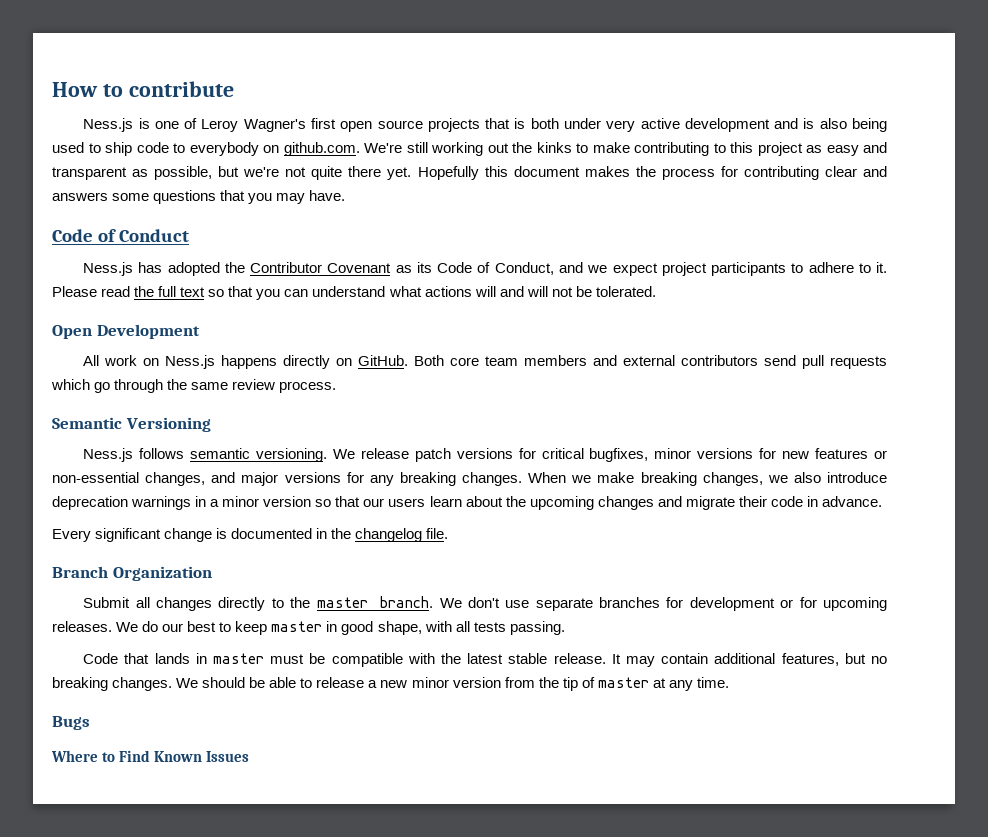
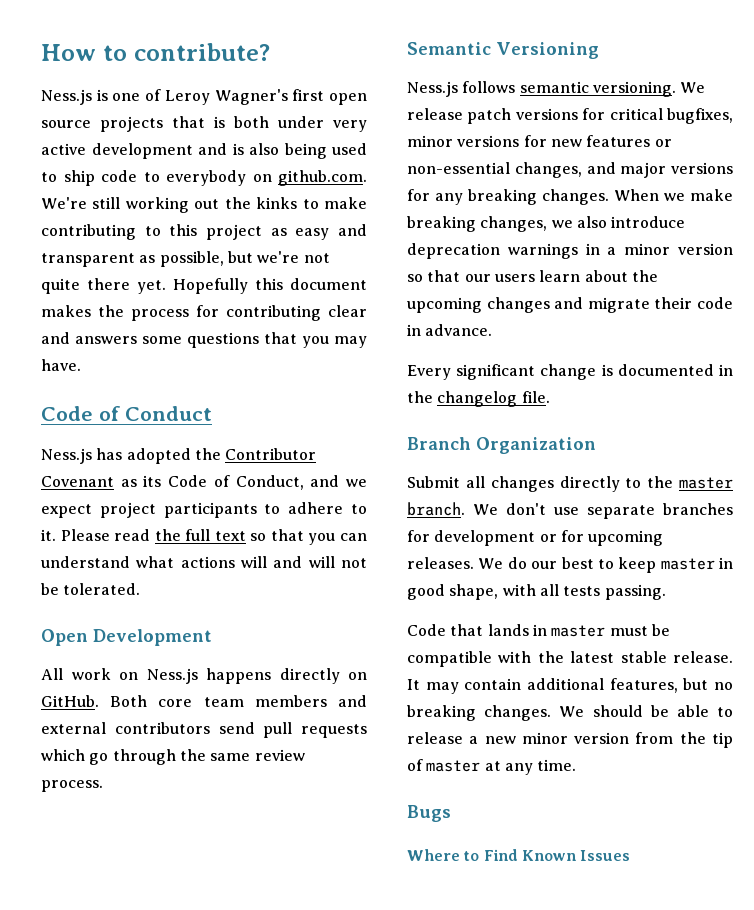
- How to contribute
+ How to contribute?

